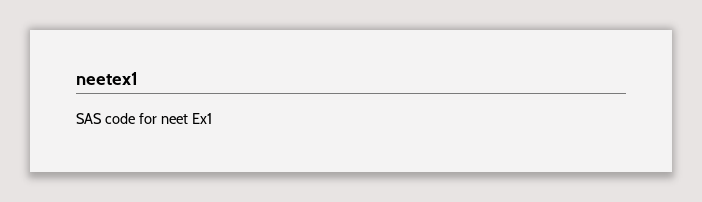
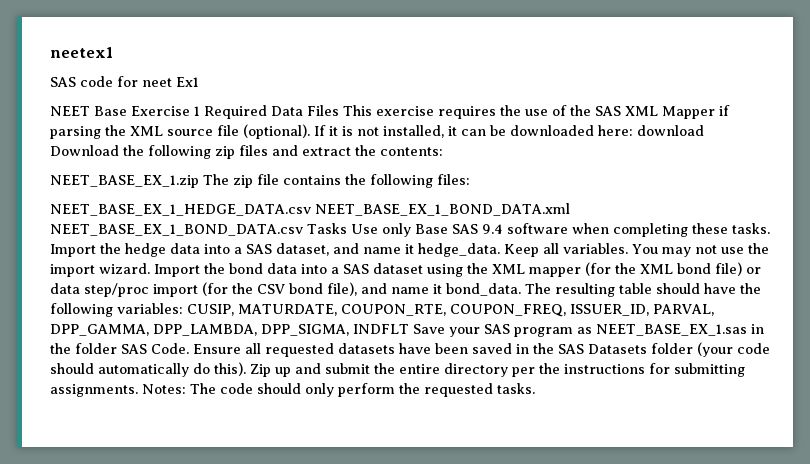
+ NEET Base Exercise 1 Required Data Files This exercise requires the use of the SAS XML Mapper if parsing the XML source file (optional). If it is not installed, it can be downloaded here: download Download the following zip files and extract the contents:
+ NEET_BASE_EX_1.zip The zip file contains the following files:
+ NEET_BASE_EX_1_HEDGE_DATA.csv NEET_BASE_EX_1_BOND_DATA.xml NEET_BASE_EX_1_BOND_DATA.csv Tasks Use only Base SAS 9.4 software when completing these tasks. Import the hedge data into a SAS dataset, and name it hedge_data. Keep all variables. You may not use the import wizard. Import the bond data into a SAS dataset using the XML mapper (for the XML bond file) or data step/proc import (for the CSV bond file), and name it bond_data. The resulting table should have the following variables: CUSIP, MATURDATE, COUPON_RTE, COUPON_FREQ, ISSUER_ID, PARVAL, DPP_GAMMA, DPP_LAMBDA, DPP_SIGMA, INDFLT Save your SAS program as NEET_BASE_EX_1.sas in the folder SAS Code. Ensure all requested datasets have been saved in the SAS Datasets folder (your code should automatically do this). Zip up and submit the entire directory per the instructions for submitting assignments. Notes: The code should only perform the requested tasks.

